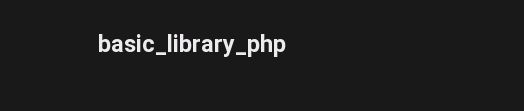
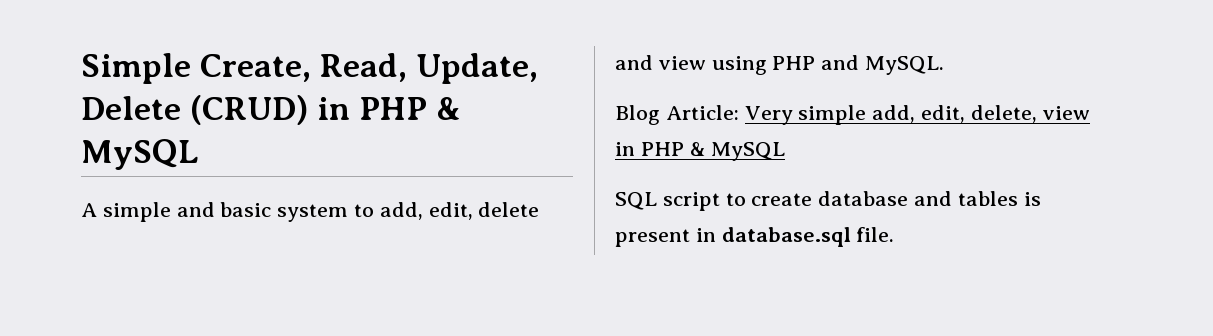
- basic_library_php
+ Simple Create, Read, Update, Delete (CRUD) in PHP & MySQL
+ A simple and basic system to add, edit, delete and view using PHP and MySQL.
+ Blog Article: Very simple add, edit, delete, view in PHP & MySQL
+ SQL script to create database and tables is present in database.sql file.

